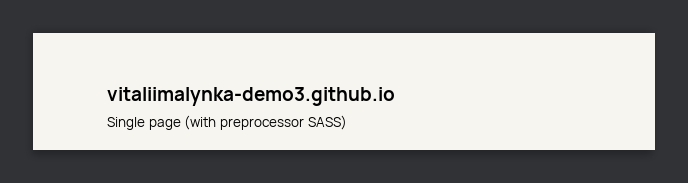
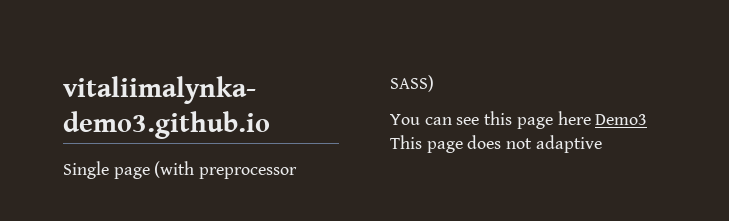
+ You can see this page here Demo3 This page does not adaptive

